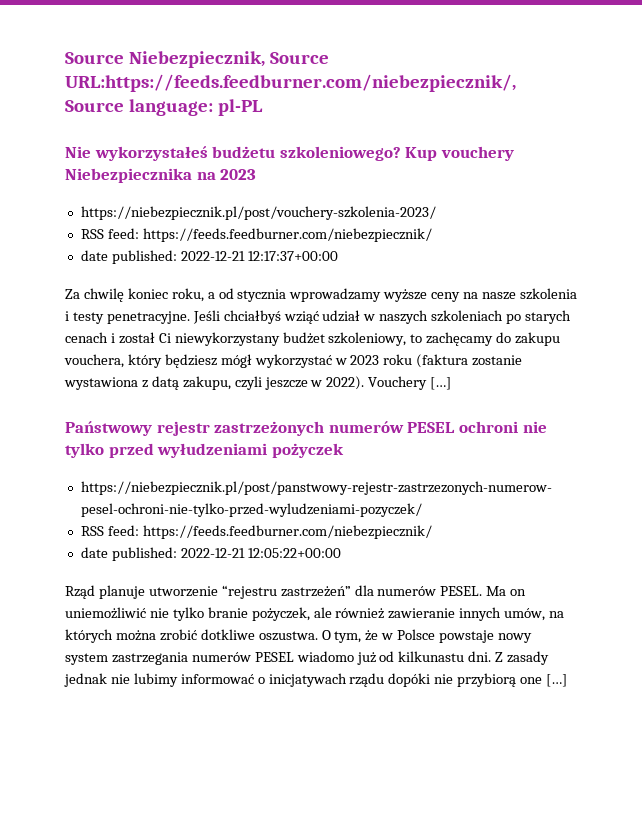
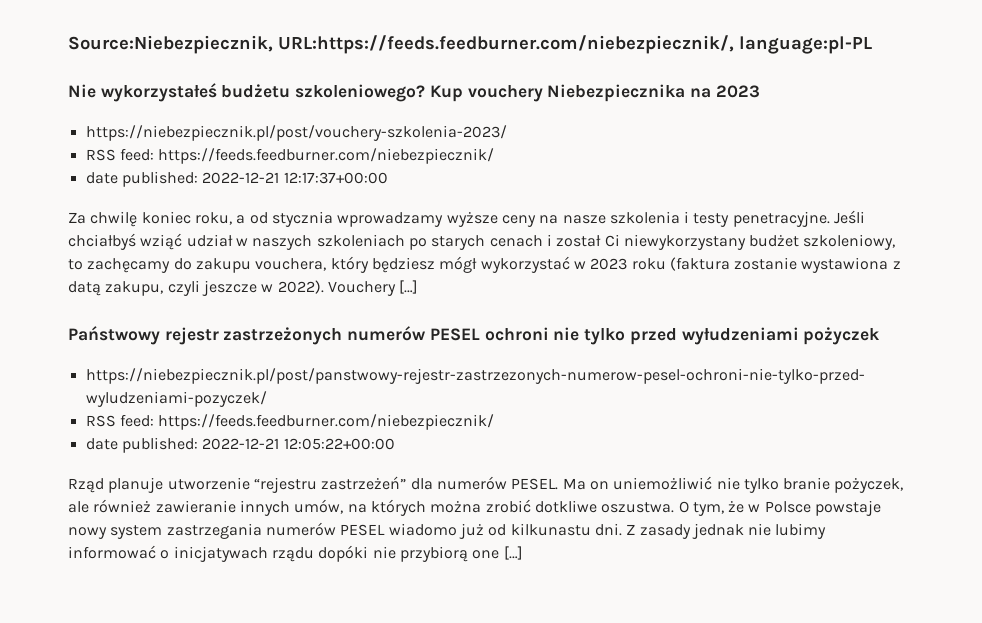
- Source Niebezpiecznik, Source URL:https://feeds.feedburner.com/niebezpiecznik/, Source language: pl-PL
+ Source:Niebezpiecznik, URL:https://feeds.feedburner.com/niebezpiecznik/, language:pl-PL

